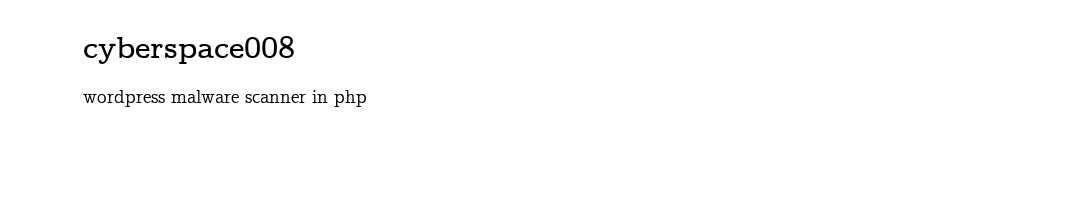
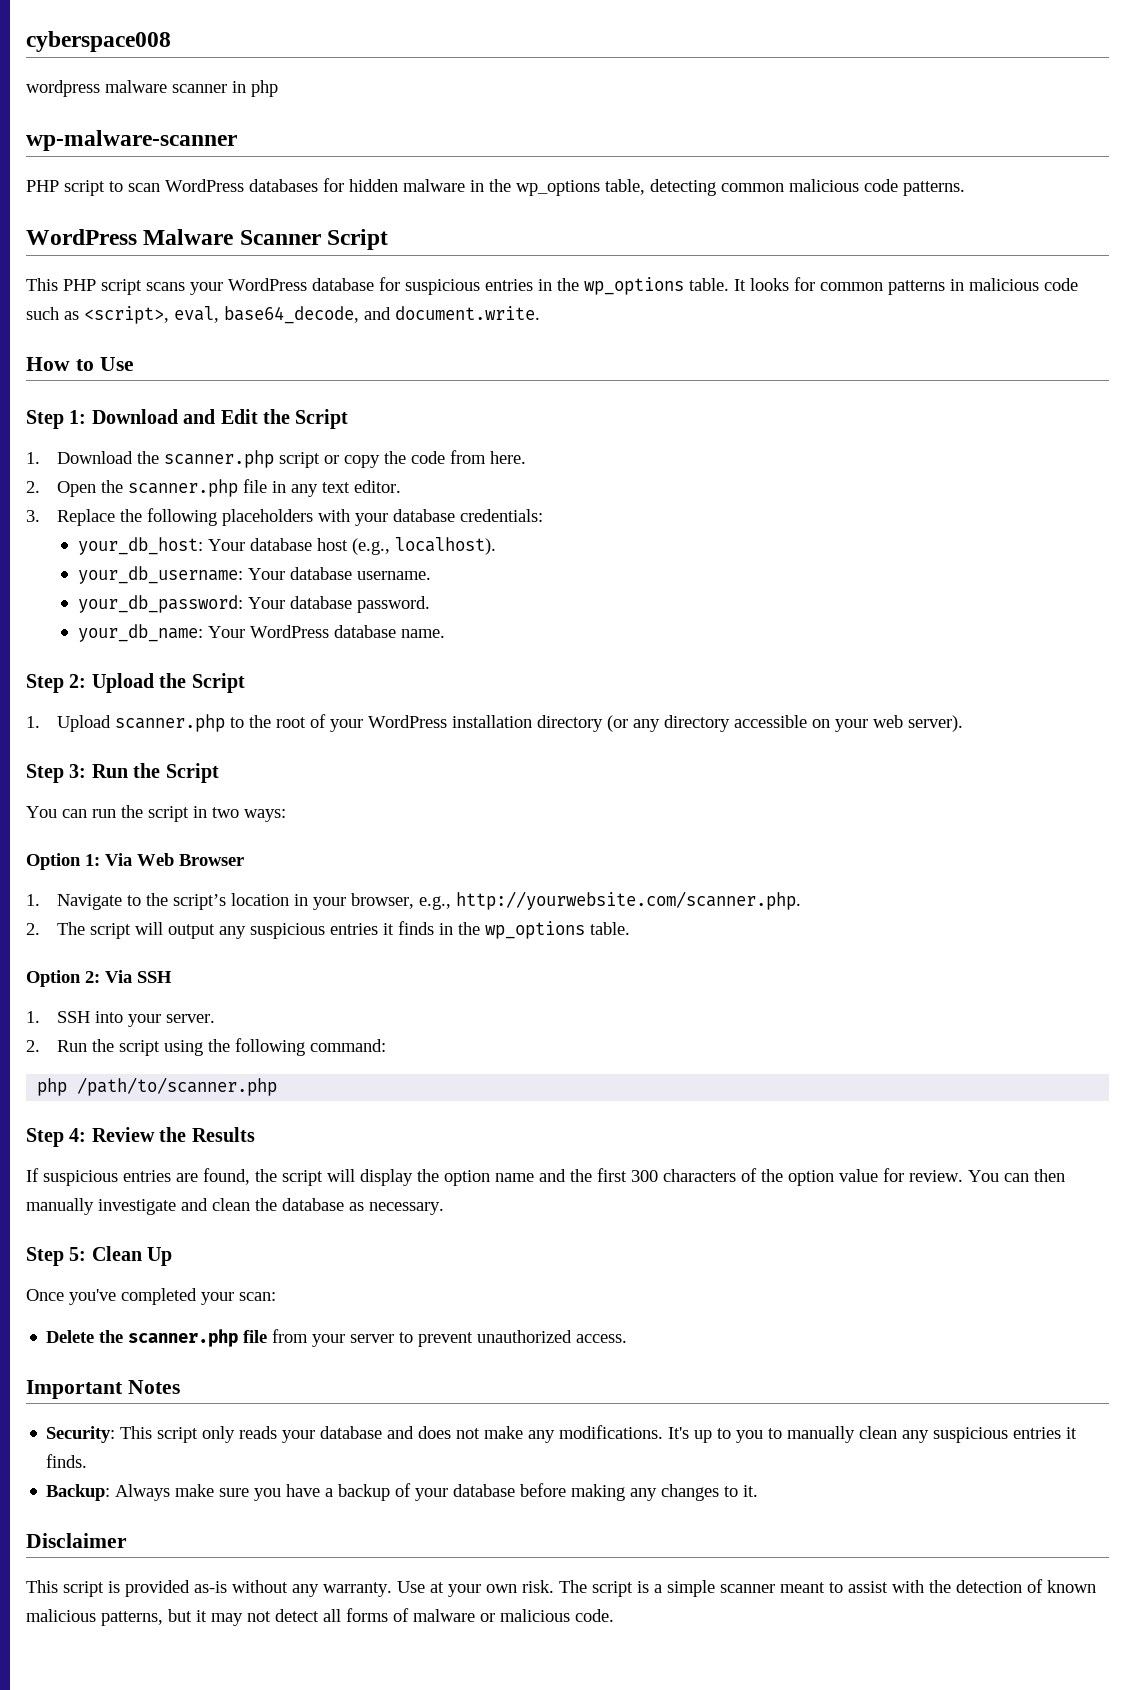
+ wp-malware-scanner
+ PHP script to scan WordPress databases for hidden malware in the wp_options table, detecting common malicious code patterns.
+ WordPress Malware Scanner Script
+ This PHP script scans your WordPress database for suspicious entries in the wp_options table. It looks for common patterns in malicious code such as <script>, eval, base64_decode, and document.write.
+ How to Use
+ Step 1: Download and Edit the Script
+ 1. Download the scanner.php script or copy the code from here.
+ 2. Open the scanner.php file in any text editor.
+ 3. Replace the following placeholders with your database credentials:
+ your_db_host: Your database host (e.g., localhost).
+ your_db_username: Your database username.
+ your_db_password: Your database password.
+ your_db_name: Your WordPress database name.
+ Step 2: Upload the Script
+ 1. Upload scanner.php to the root of your WordPress installation directory (or any directory accessible on your web server).
+ Step 3: Run the Script
+ You can run the script in two ways:
+ Option 1: Via Web Browser
+ 1. Navigate to the script’s location in your browser, e.g., http://yourwebsite.com/scanner.php.
+ 2. The script will output any suspicious entries it finds in the wp_options table.
+ Option 2: Via SSH
+ 1. SSH into your server.
+ 2. Run the script using the following command:
+ php /path/to/scanner.php
+ Step 4: Review the Results
+ If suspicious entries are found, the script will display the option name and the first 300 characters of the option value for review. You can then manually investigate and clean the database as necessary.
+ Step 5: Clean Up
+ Once you've completed your scan:
+ Delete the scanner.php file from your server to prevent unauthorized access.
+ Important Notes
+ Security: This script only reads your database and does not make any modifications. It's up to you to manually clean any suspicious entries it finds.
+ Backup: Always make sure you have a backup of your database before making any changes to it.
+ Disclaimer
+ This script is provided as-is without any warranty. Use at your own risk. The script is a simple scanner meant to assist with the detection of known malicious patterns, but it may not detect all forms of malware or malicious code.

